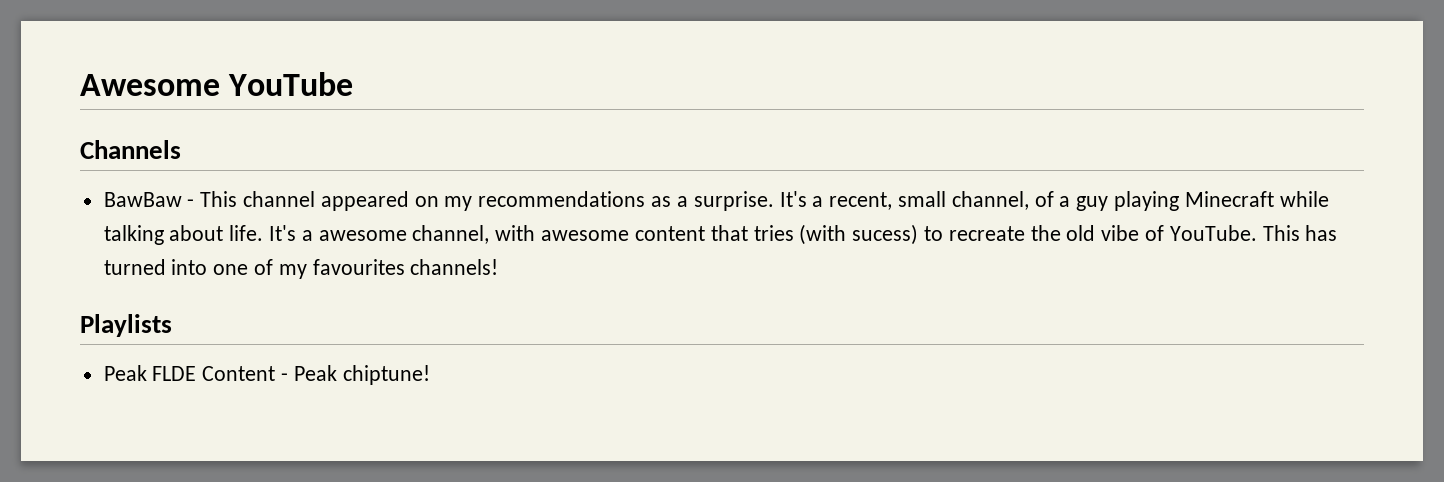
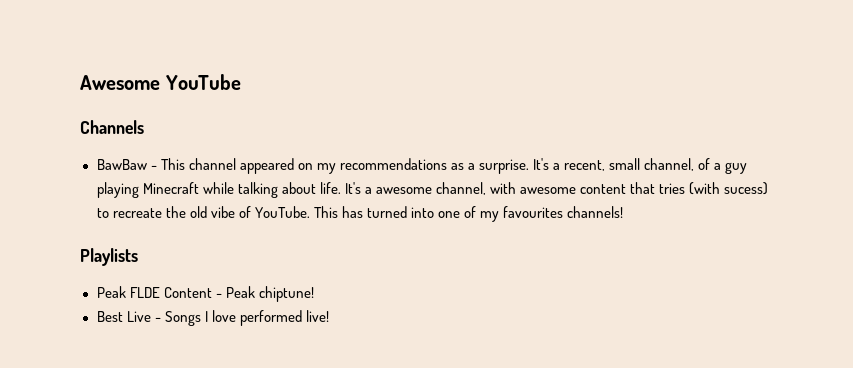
+ Best Live - Songs I love performed live!

